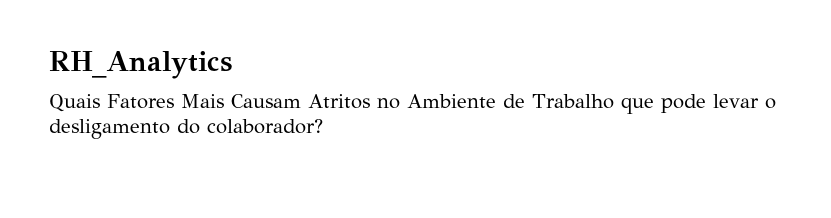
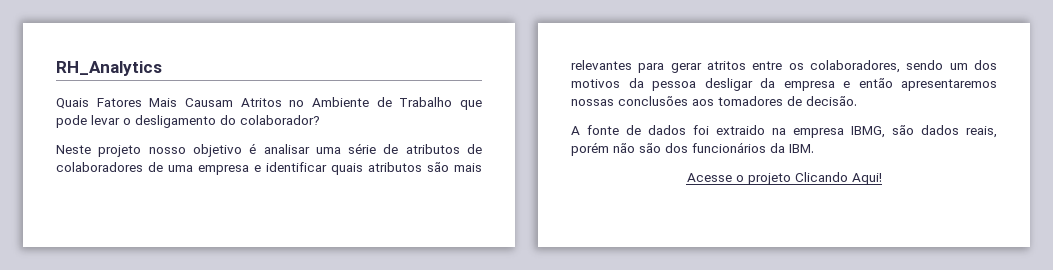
+ Neste projeto nosso objetivo é analisar uma série de atributos de colaboradores de uma empresa e identificar quais atributos são mais relevantes para gerar atritos entre os colaboradores, sendo um dos motivos da pessoa desligar da empresa e então apresentaremos nossas conclusões aos tomadores de decisão.
+ A fonte de dados foi extraido na empresa IBMG, são dados reais, porém não são dos funcionários da IBM.
+ Acesse o projeto Clicando Aqui!

